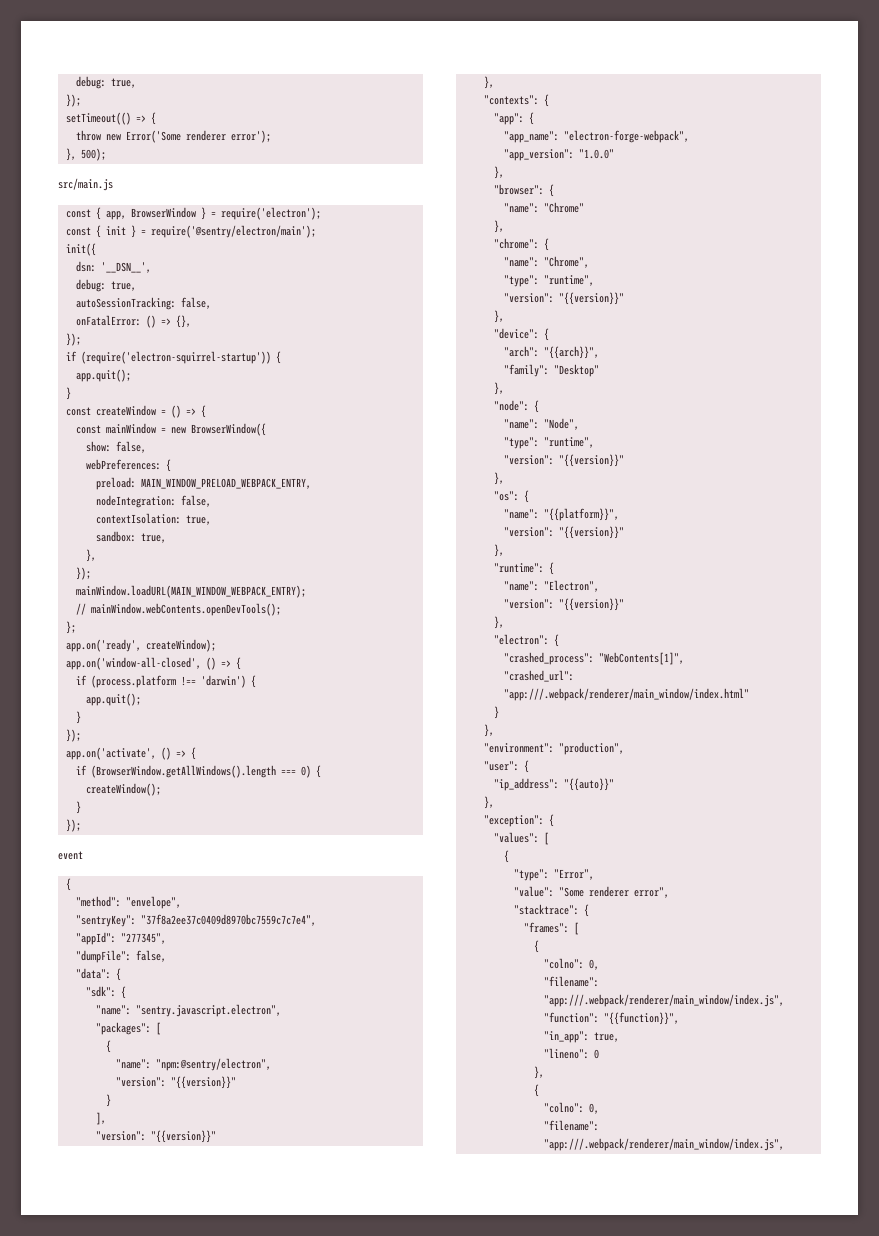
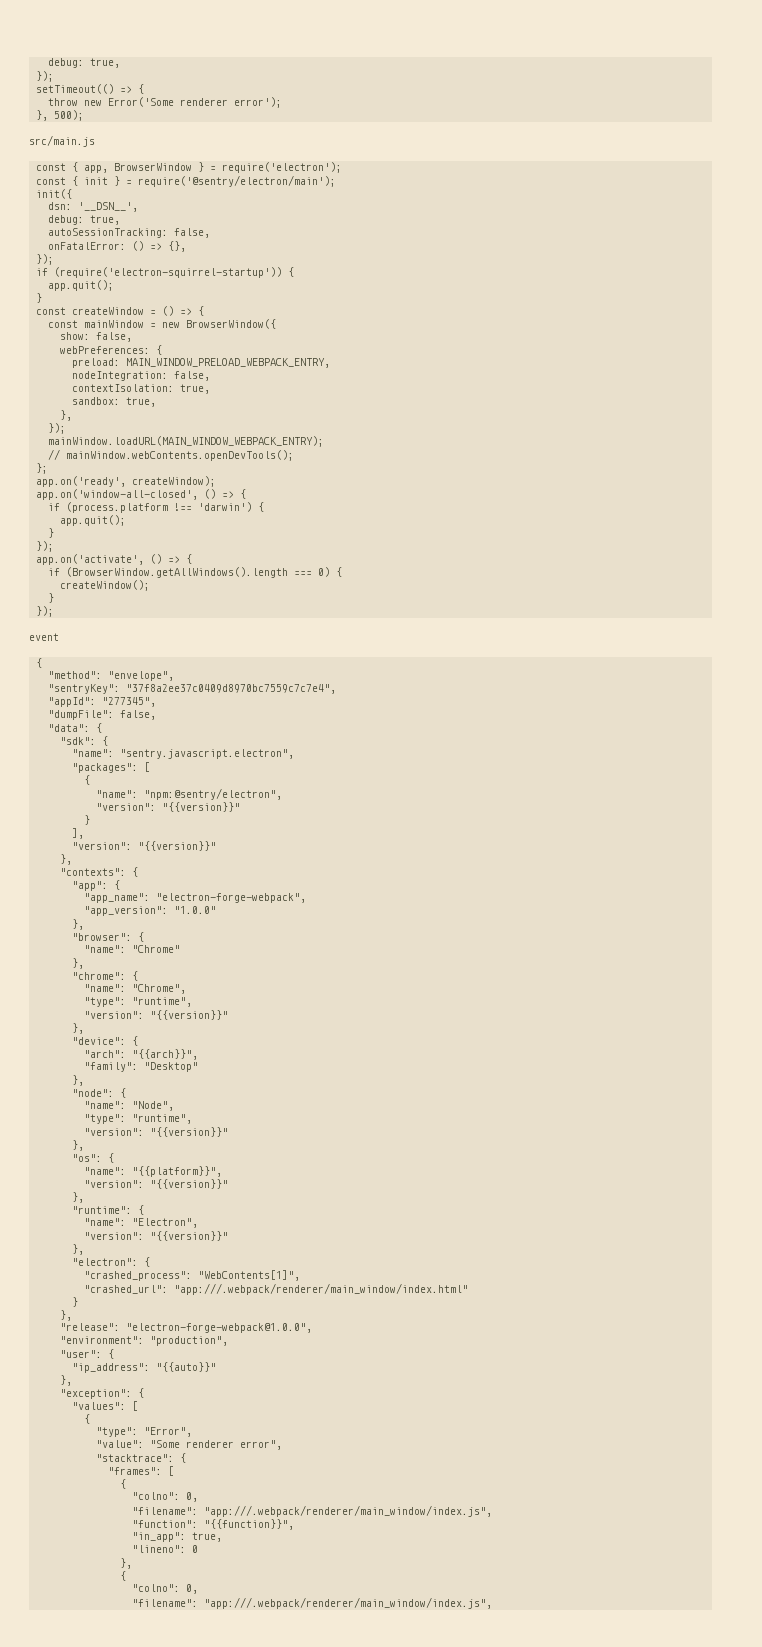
+ "release": "electron-forge-webpack@1.0.0",

